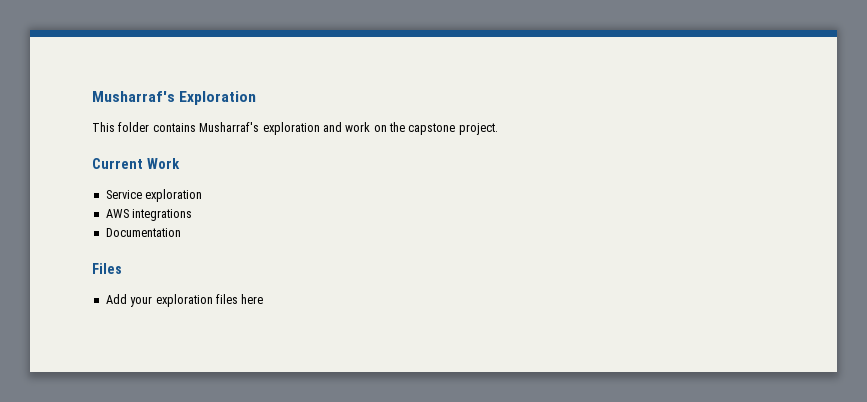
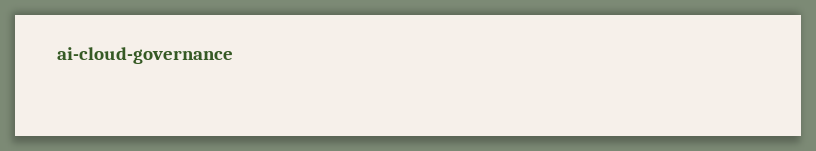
- Musharraf's Exploration
- This folder contains Musharraf's exploration and work on the capstone project.
- Current Work
- Service exploration
- AWS integrations
- Documentation
- Files
- Add your exploration files here
+ ai-cloud-governance

